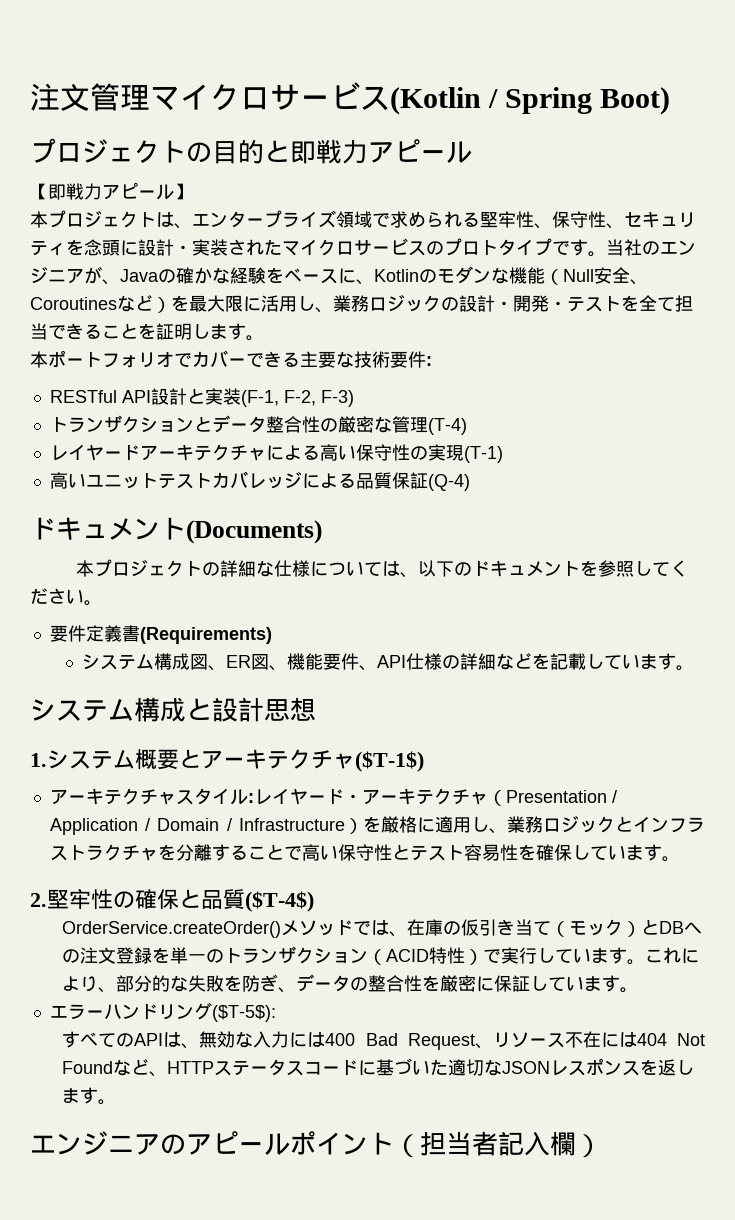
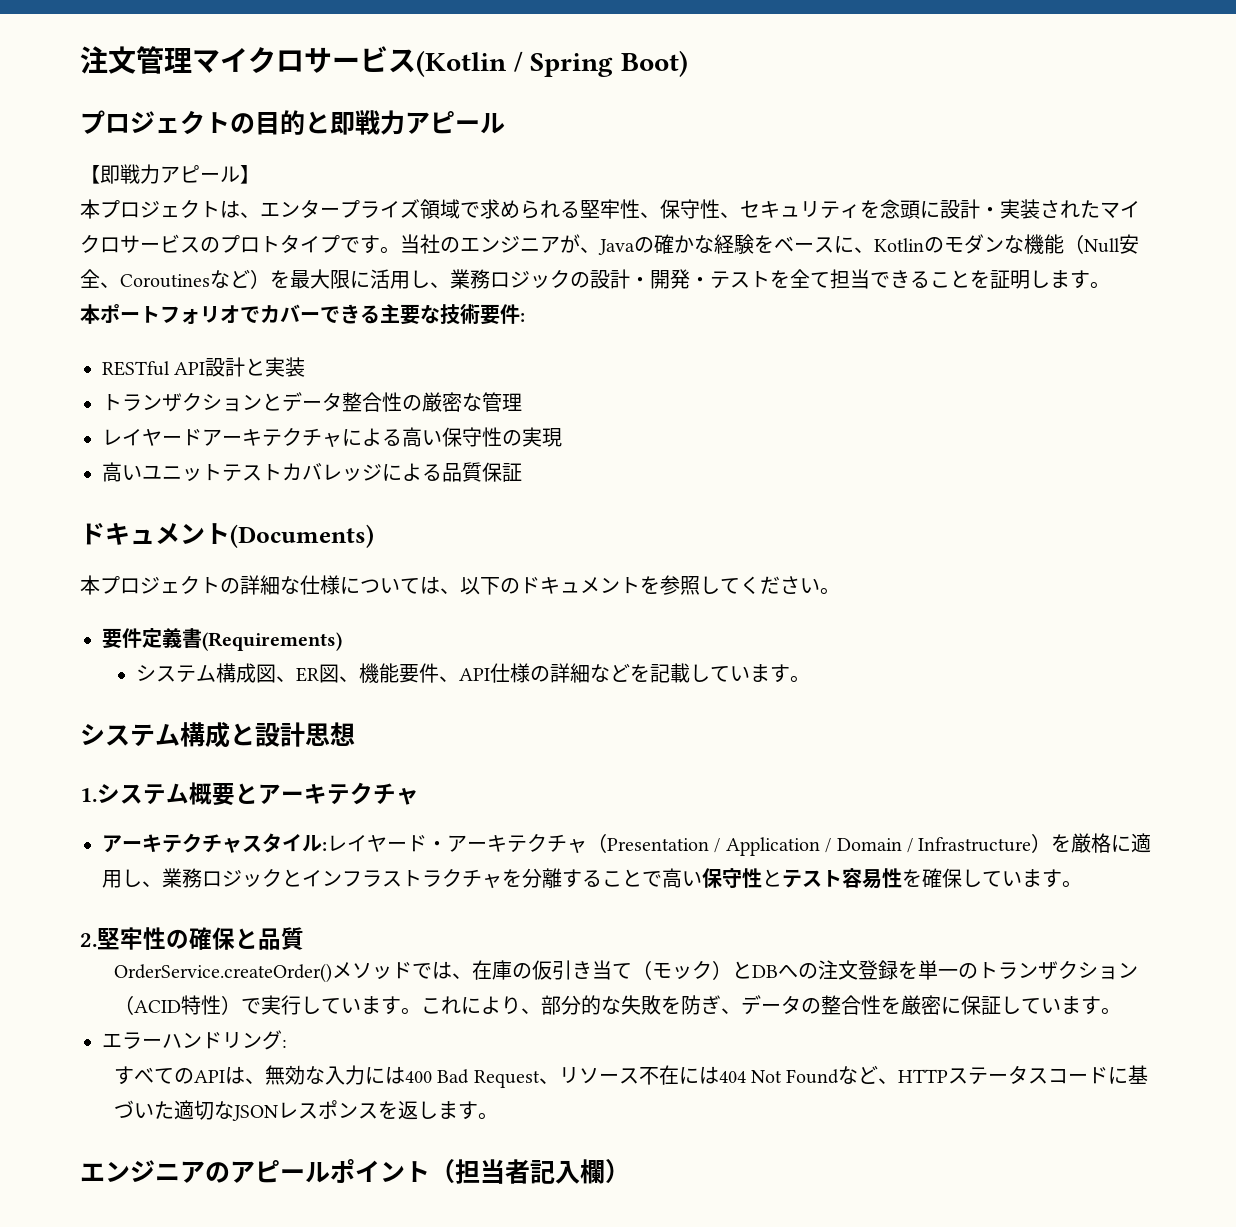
- RESTful API設計と実装(F-1, F-2, F-3)
+ RESTful API設計と実装
- トランザクションとデータ整合性の厳密な管理(T-4)
+ トランザクションとデータ整合性の厳密な管理
- レイヤードアーキテクチャによる高い保守性の実現(T-1)
+ レイヤードアーキテクチャによる高い保守性の実現
- 高いユニットテストカバレッジによる品質保証(Q-4)
+ 高いユニットテストカバレッジによる品質保証
- 1.システム概要とアーキテクチャ($T-1$)
+ 1.システム概要とアーキテクチャ
- 2.堅牢性の確保と品質($T-4$)
+ 2.堅牢性の確保と品質
- エラーハンドリング($T-5$):
+ エラーハンドリング:

